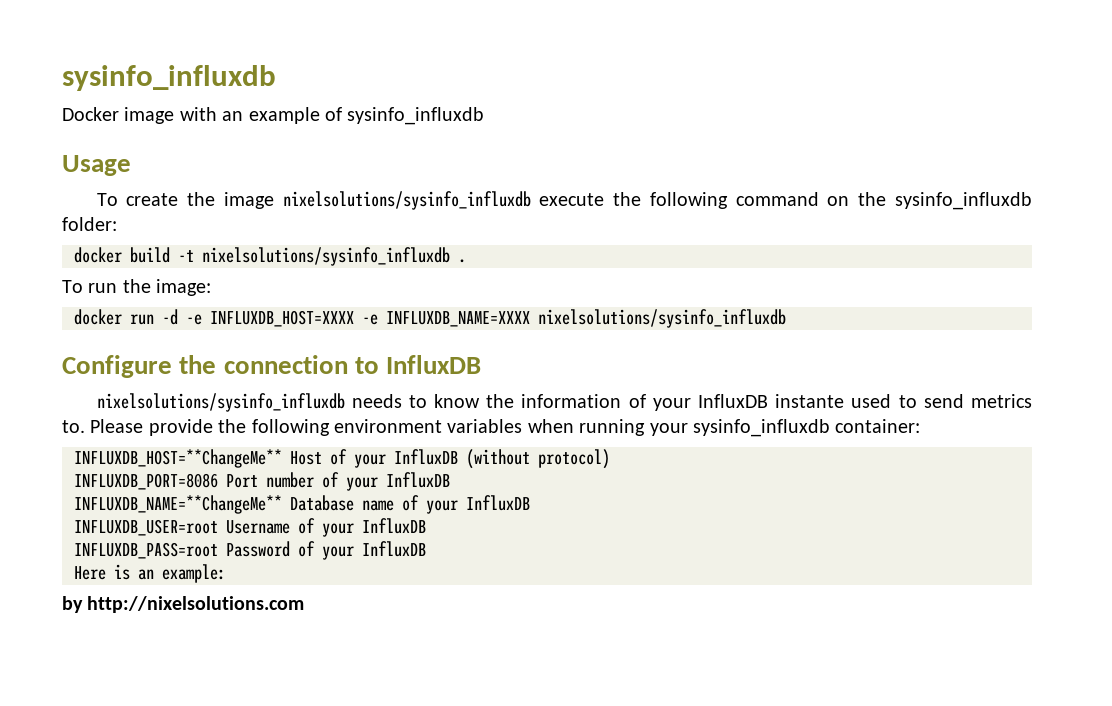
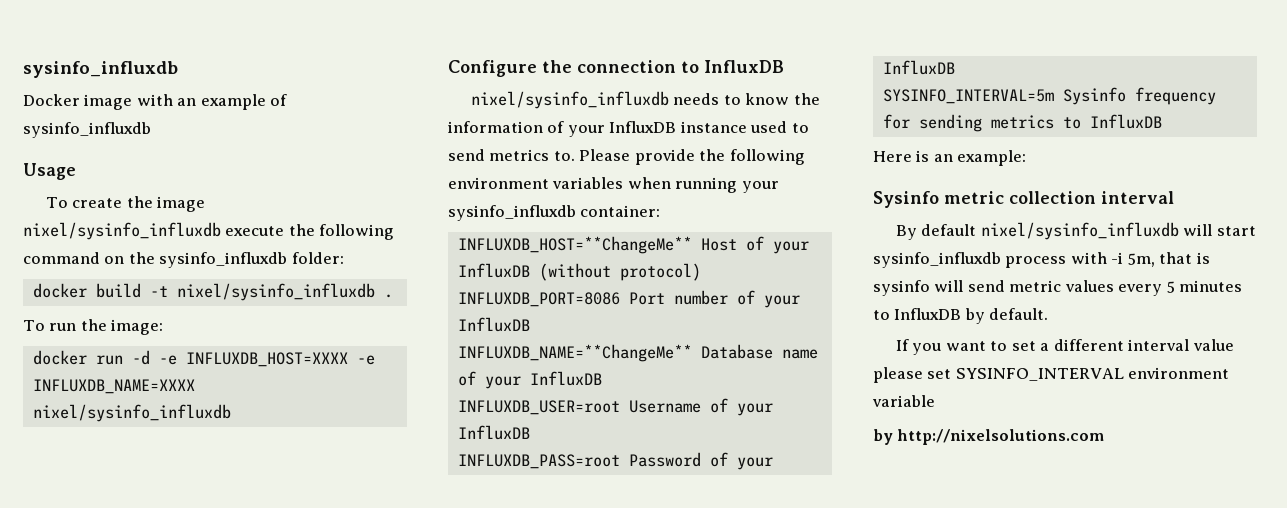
- To create the image nixelsolutions/sysinfo_influxdb execute the following command on the sysinfo_influxdb folder:
+ To create the image nixel/sysinfo_influxdb execute the following command on the sysinfo_influxdb folder:
- docker build -t nixelsolutions/sysinfo_influxdb .
+ docker build -t nixel/sysinfo_influxdb .
- docker run -d -e INFLUXDB_HOST=XXXX -e INFLUXDB_NAME=XXXX nixelsolutions/sysinfo_influxdb
+ docker run -d -e INFLUXDB_HOST=XXXX -e INFLUXDB_NAME=XXXX nixel/sysinfo_influxdb
- nixelsolutions/sysinfo_influxdb needs to know the information of your InfluxDB instante used to send metrics to.
+ nixel/sysinfo_influxdb needs to know the information of your InfluxDB instance used to send metrics to.
+ SYSINFO_INTERVAL=5m Sysinfo frequency for sending metrics to InfluxDB
  Here is an example:
+ Sysinfo metric collection interval
+ By default nixel/sysinfo_influxdb will start sysinfo_influxdb process with -i 5m, that is sysinfo will send metric values every 5 minutes to InfluxDB by default.
+ If you want to set a different interval value please set SYSINFO_INTERVAL environment variable

